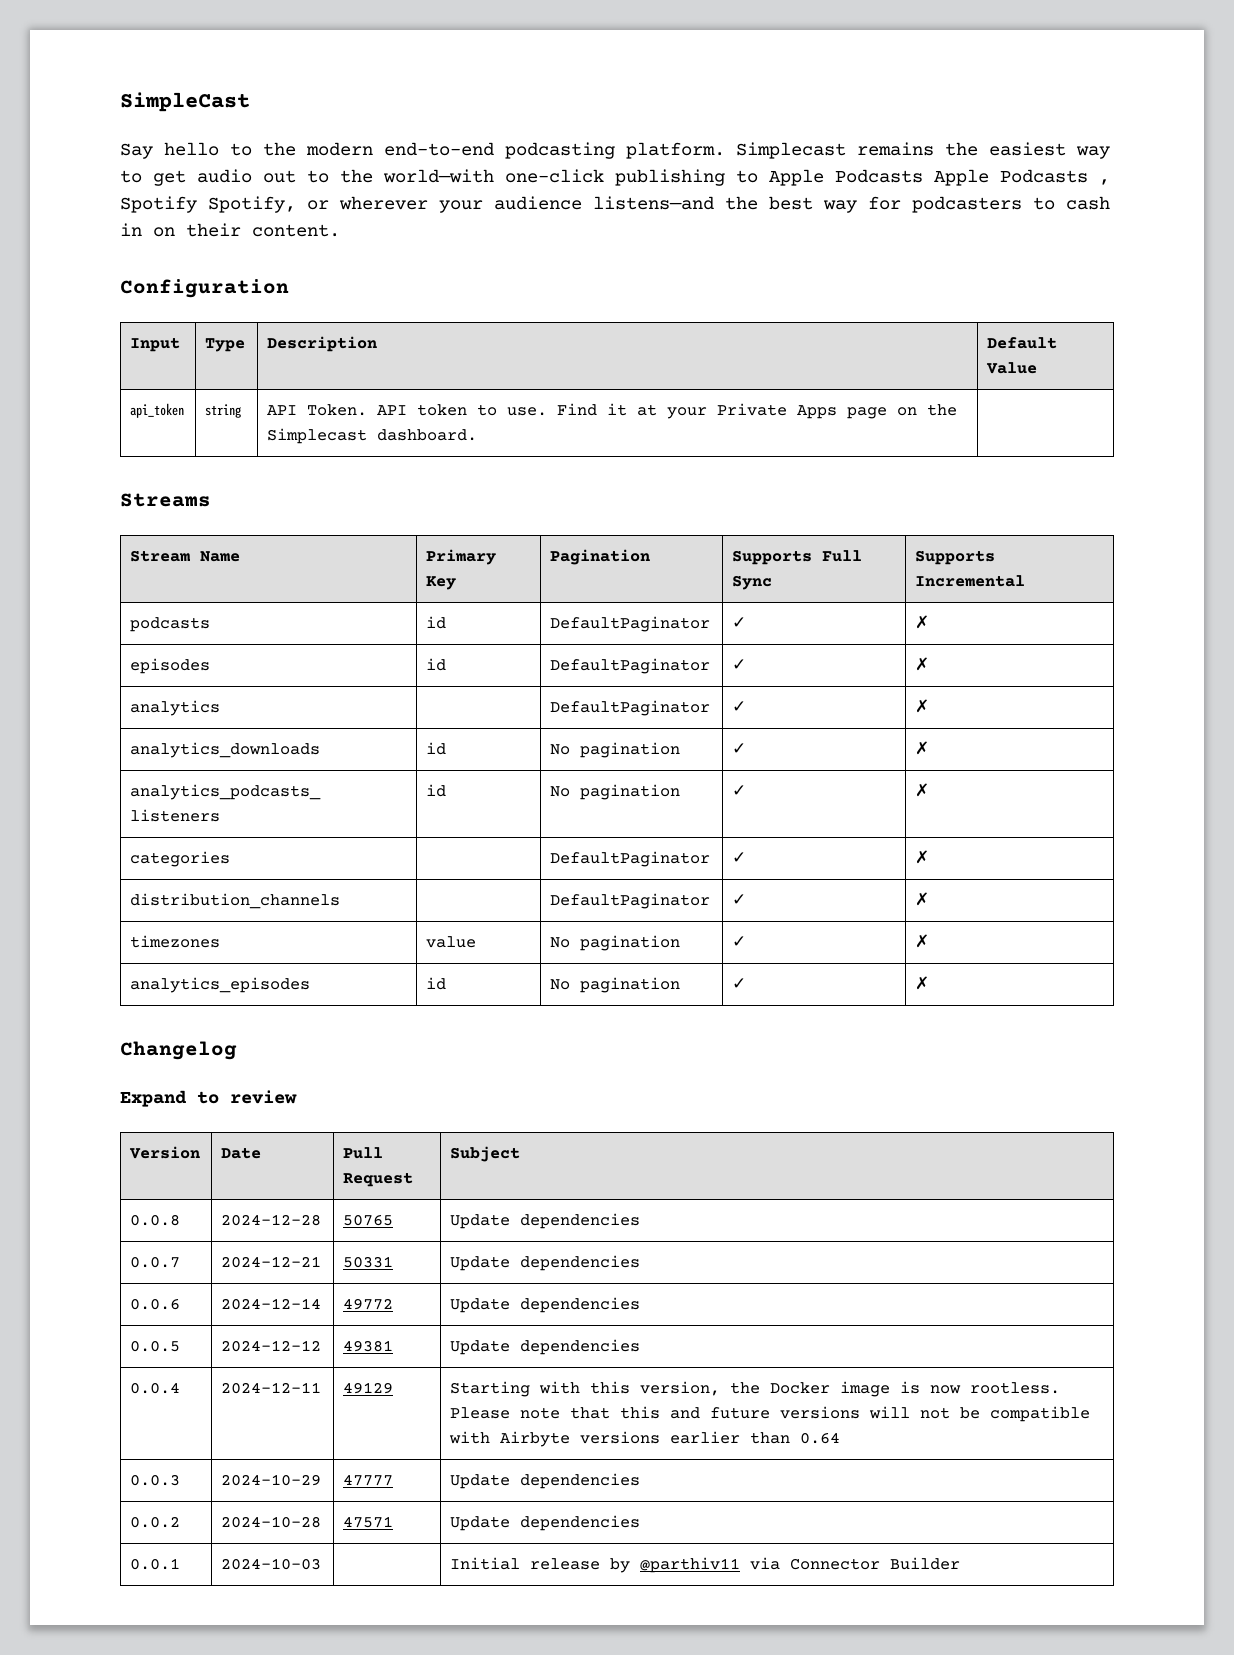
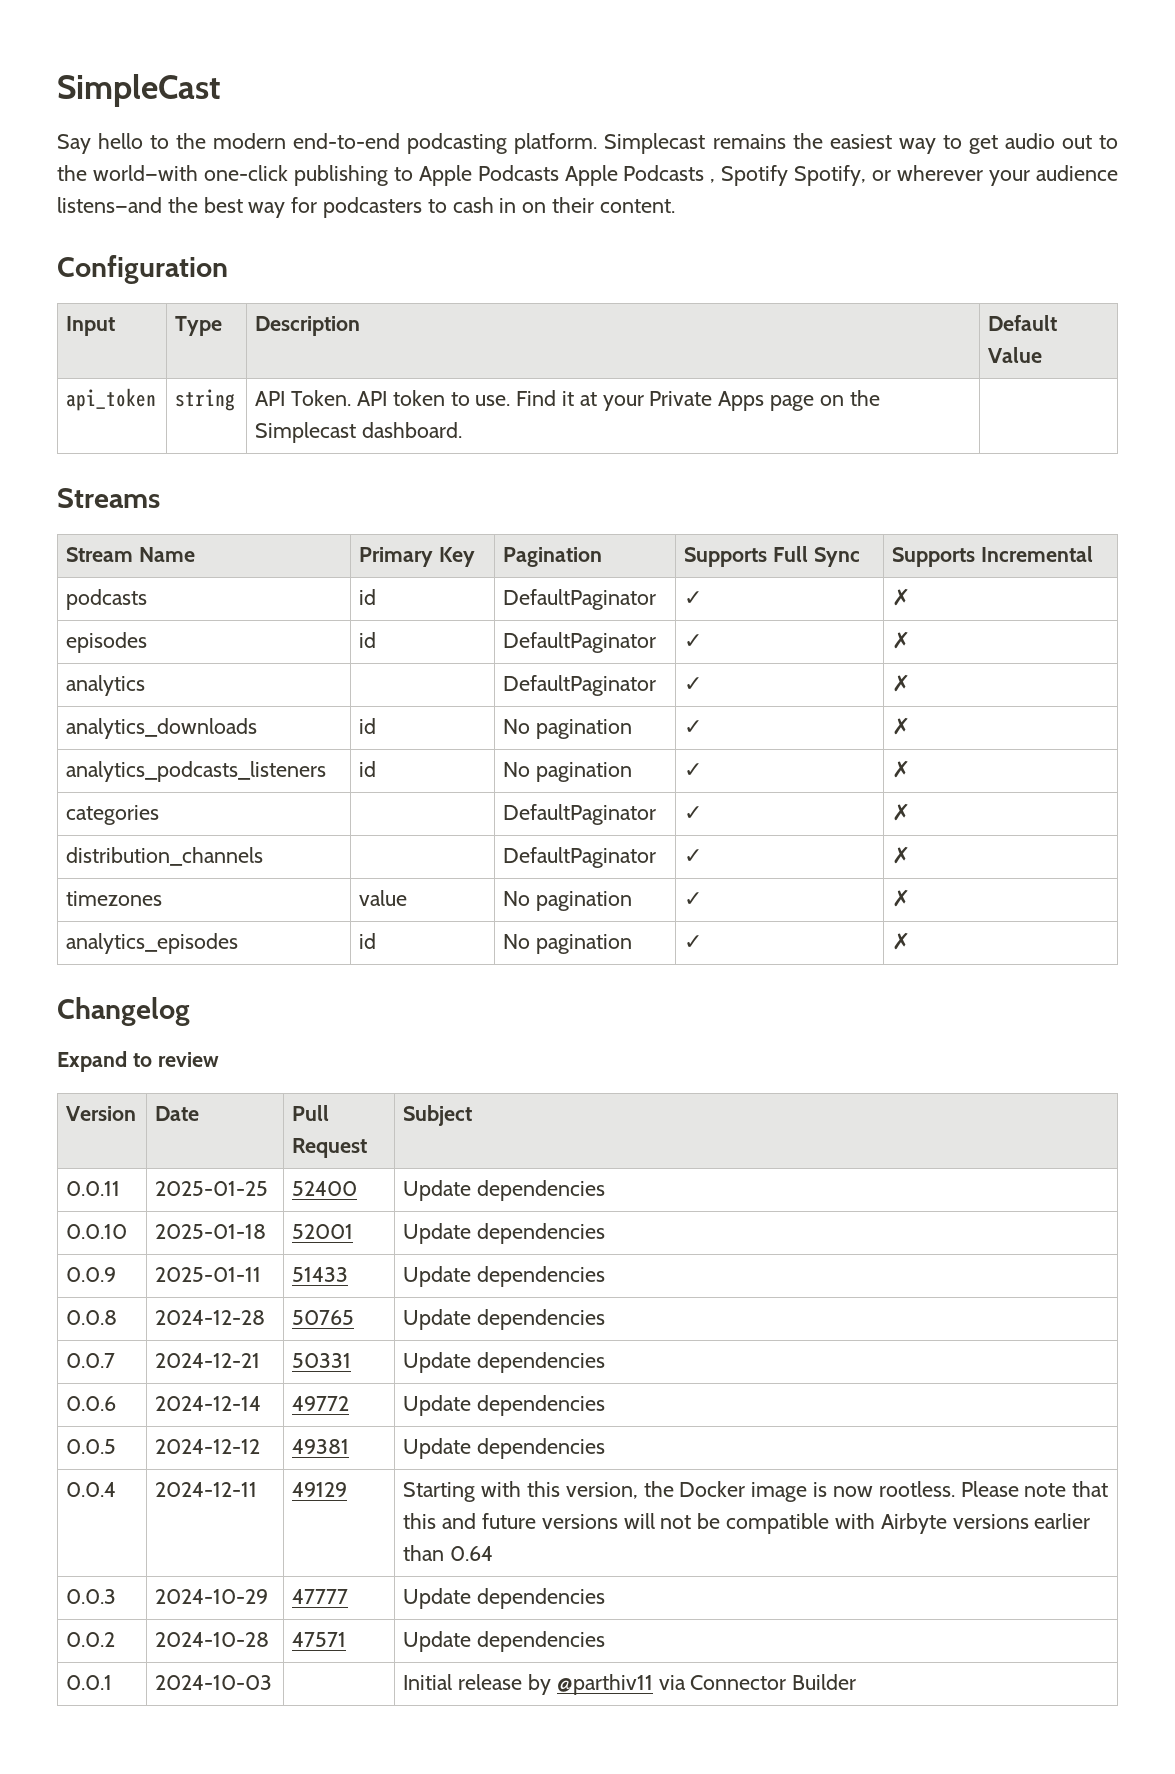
+ 0.0.11 | 2025-01-25 | 52400 | Update dependencies
+ 0.0.10 | 2025-01-18 | 52001 | Update dependencies
+ 0.0.9 | 2025-01-11 | 51433 | Update dependencies

